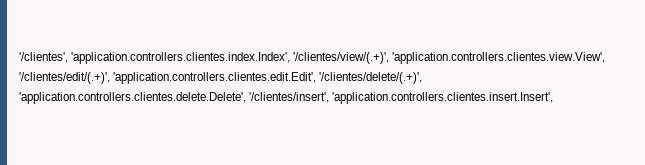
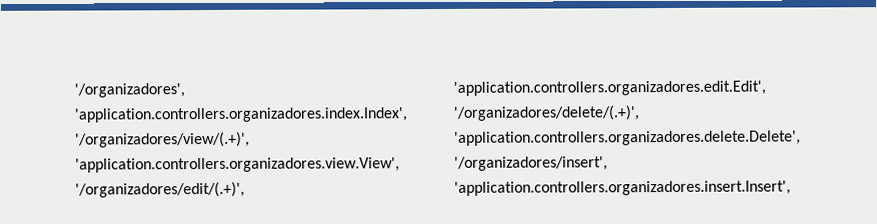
- '/clientes', 'application.controllers.clientes.index.Index', '/clientes/view/(.+)', 'application.controllers.clientes.view.View', '/clientes/edit/(.+)', 'application.controllers.clientes.edit.Edit', '/clientes/delete/(.+)', 'application.controllers.clientes.delete.Delete', '/clientes/insert', 'application.controllers.clientes.insert.Insert',
+ '/organizadores', 'application.controllers.organizadores.index.Index', '/organizadores/view/(.+)', 'application.controllers.organizadores.view.View', '/organizadores/edit/(.+)', 'application.controllers.organizadores.edit.Edit', '/organizadores/delete/(.+)', 'application.controllers.organizadores.delete.Delete', '/organizadores/insert', 'application.controllers.organizadores.insert.Insert',

